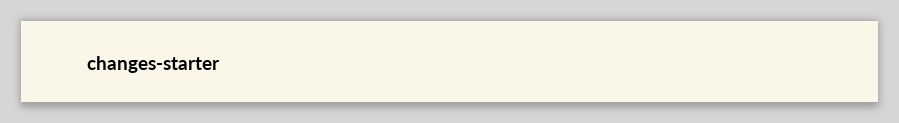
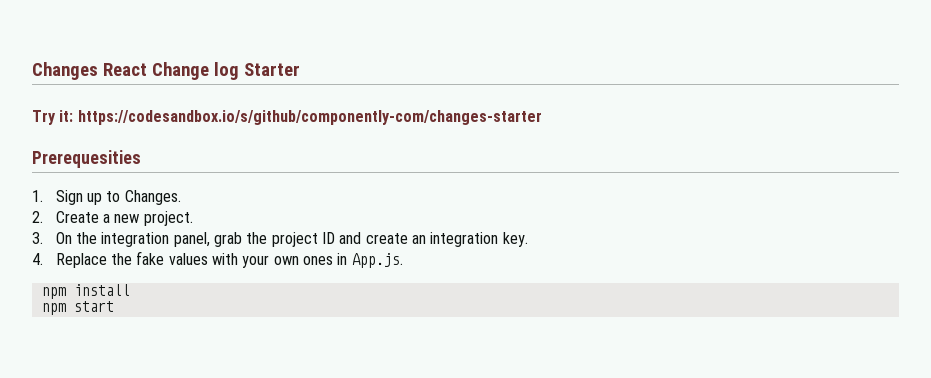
- changes-starter
+ Changes React Change log Starter
+ Try it: https://codesandbox.io/s/github/componently-com/changes-starter
+ Prerequesities
+ 1. Sign up to Changes.
+ 2. Create a new project.
+ 3. On the integration panel, grab the project ID and create an integration key.
+ 4. Replace the fake values with your own ones in App.js.
+ npm install
+ npm start

